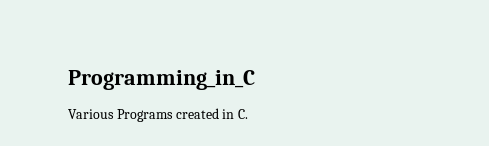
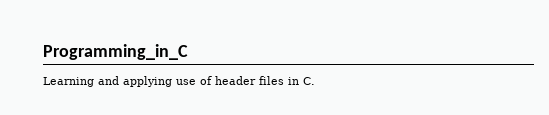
- Various Programs created in C.
+ Learning and applying use of header files in C.

